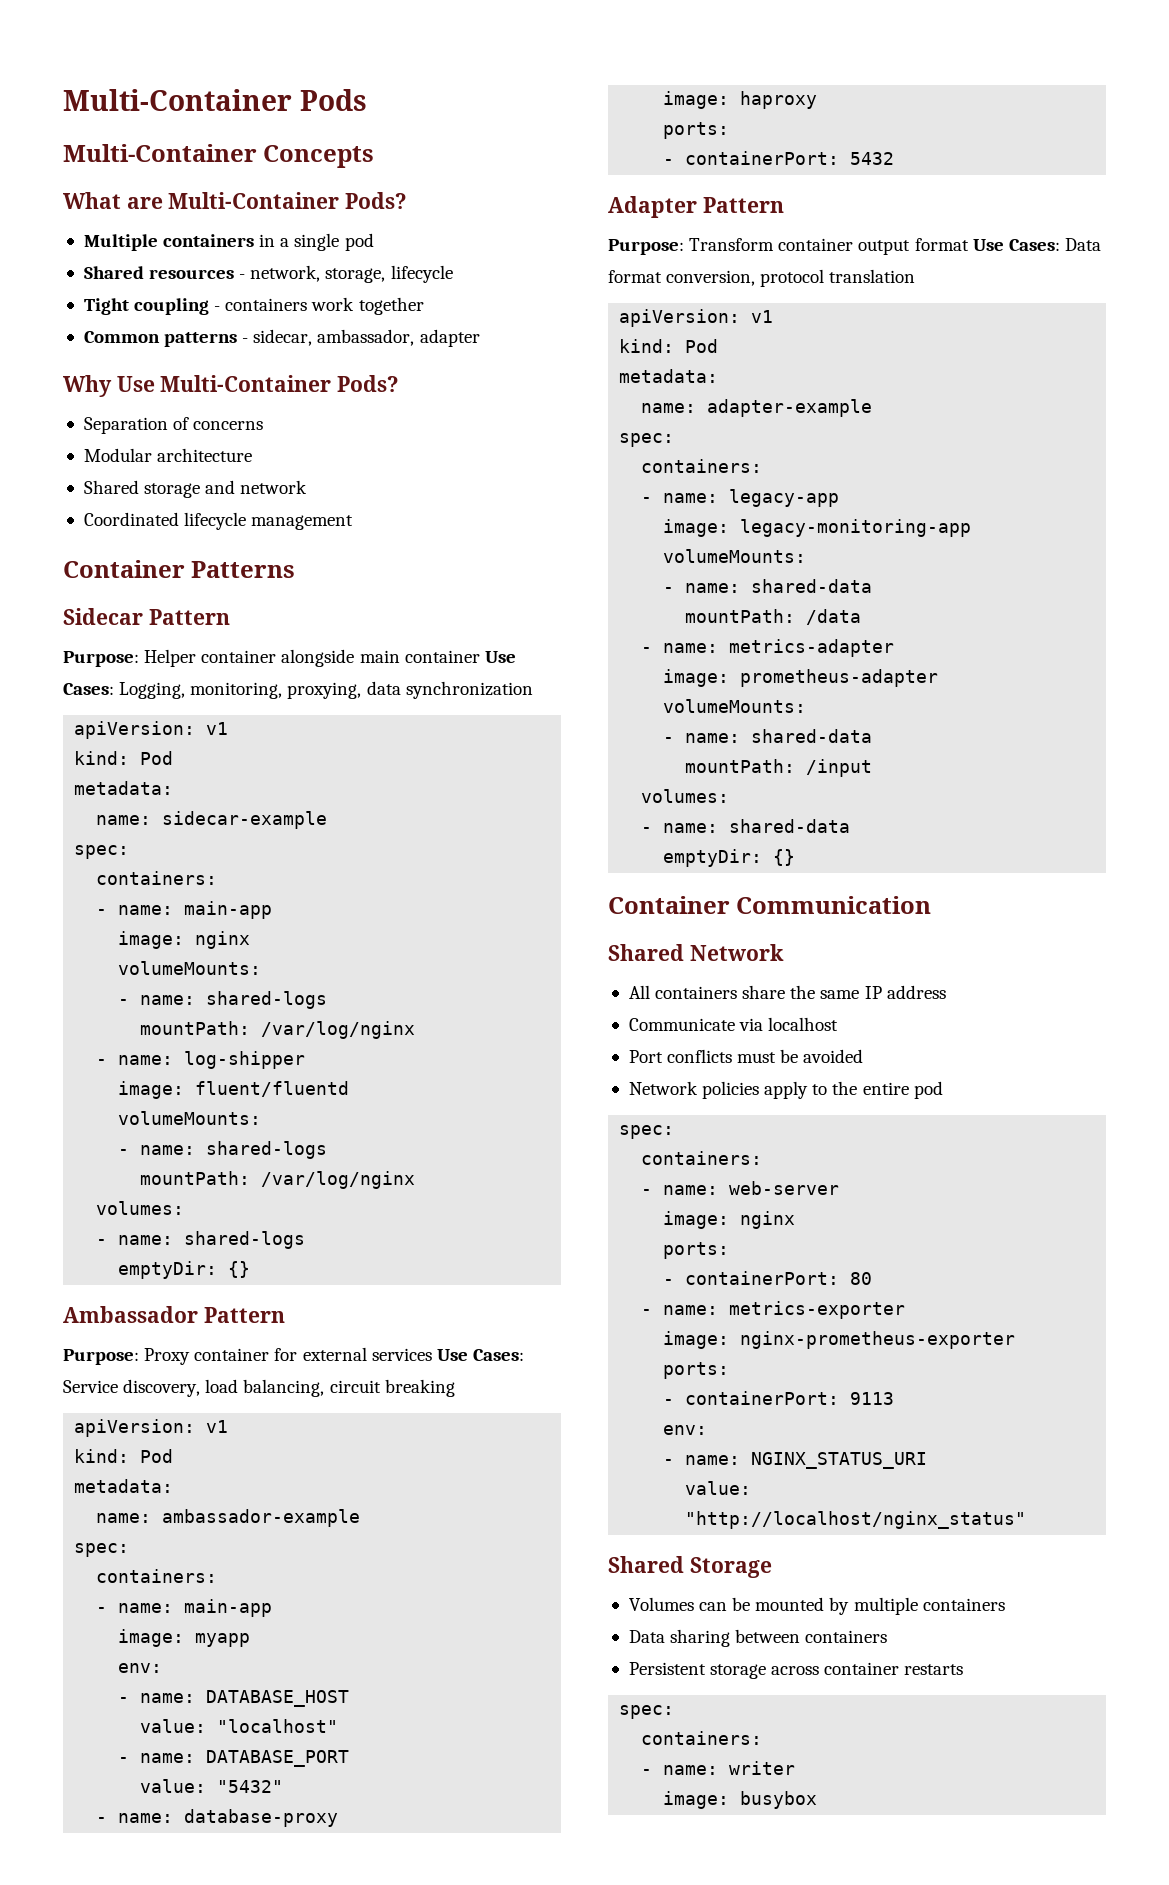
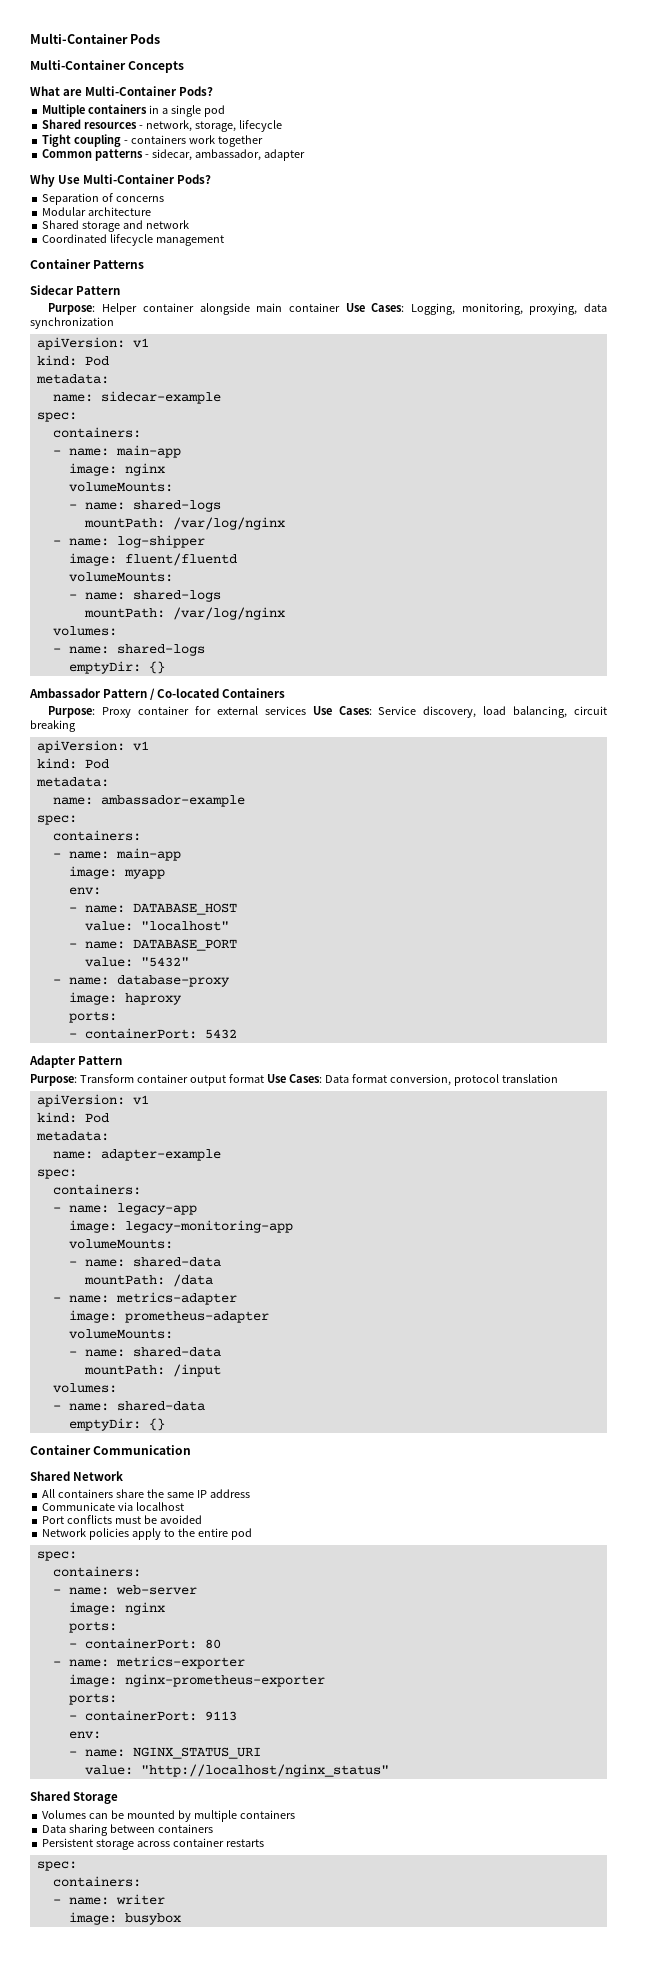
- Ambassador Pattern
+ Ambassador Pattern / Co-located Containers

